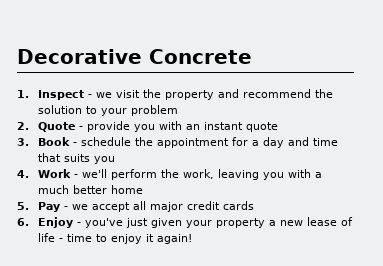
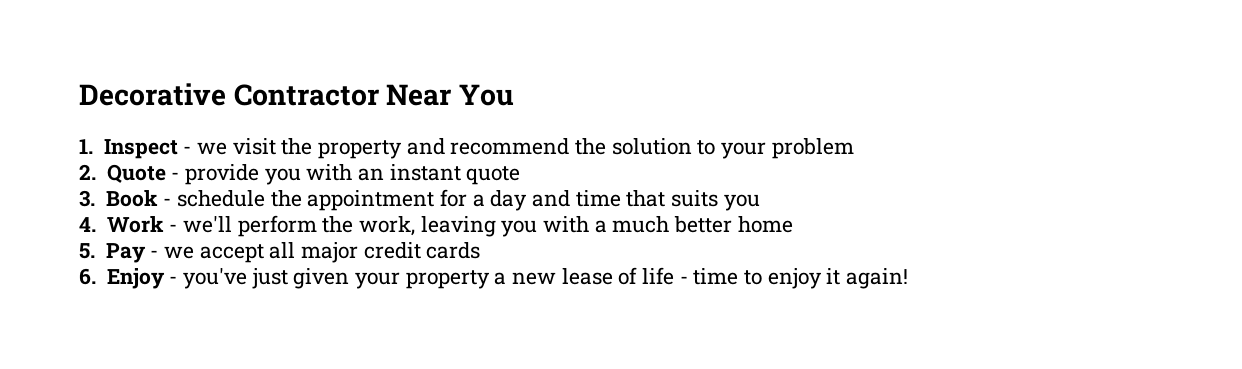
- Decorative Concrete
+ Decorative Contractor Near You

